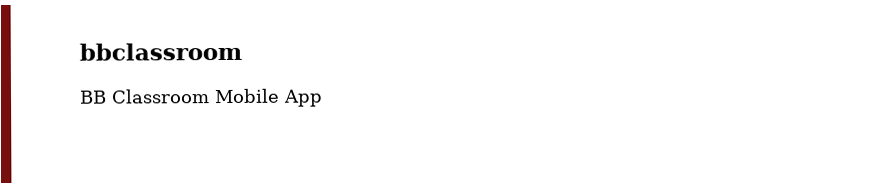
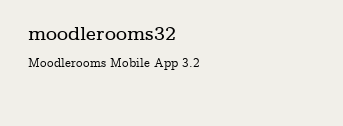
- bbclassroom
- BB Classroom Mobile App
+ moodlerooms32
+ Moodlerooms Mobile App 3.2

